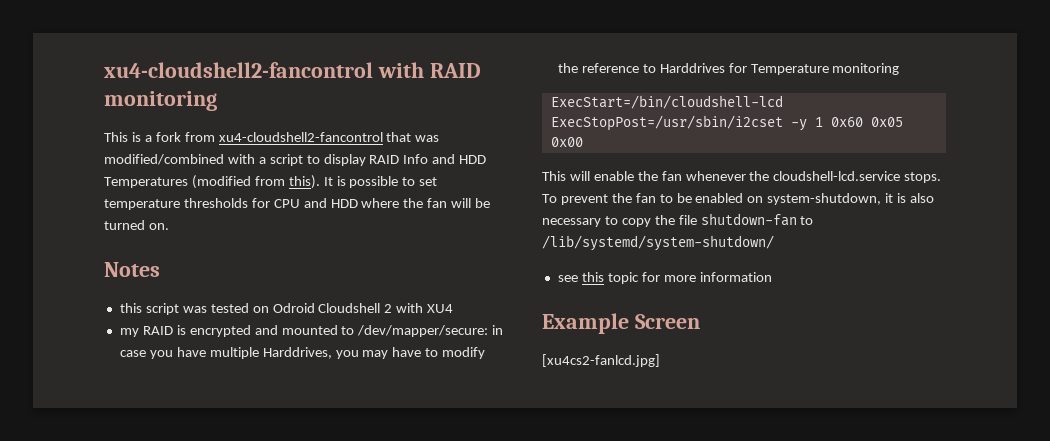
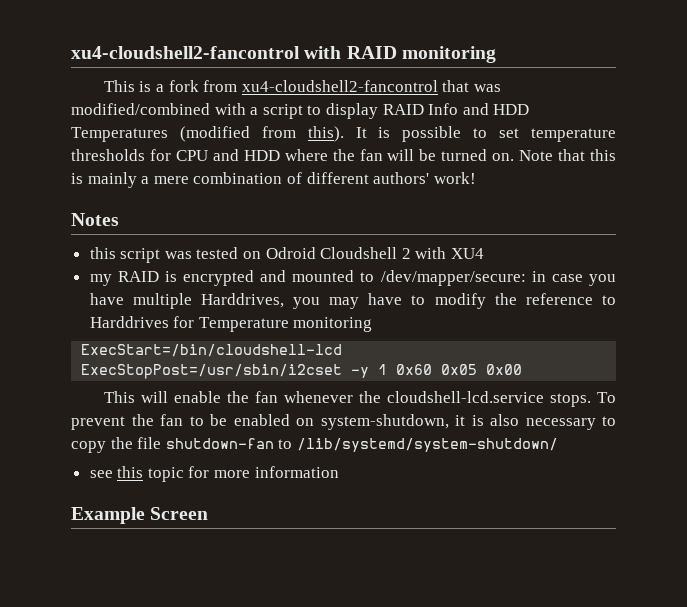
+ Note that this is mainly a mere combination of different authors' work!
- [xu4cs2-fanlcd.jpg]

